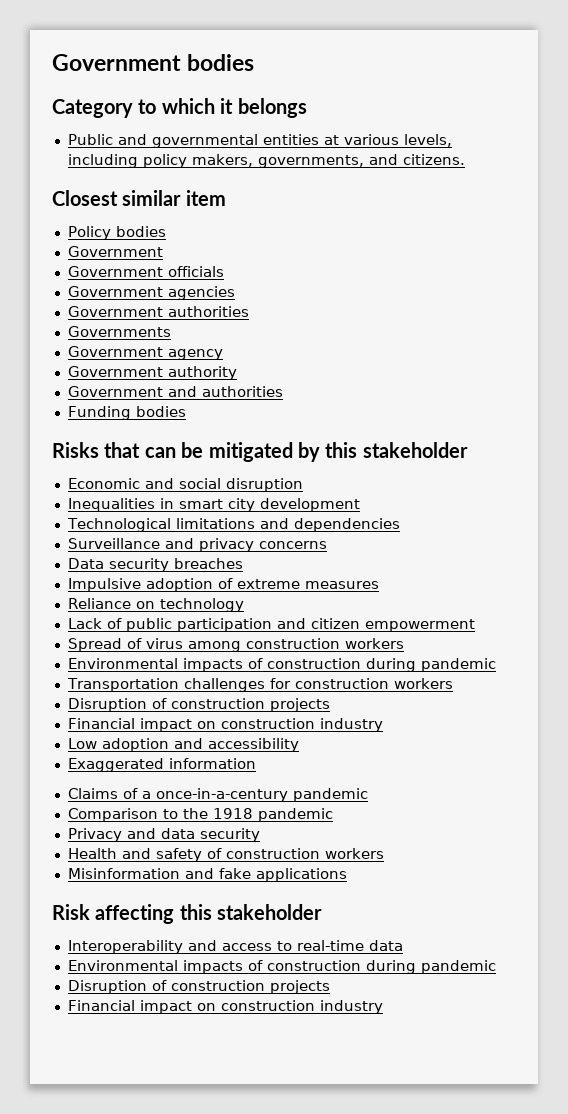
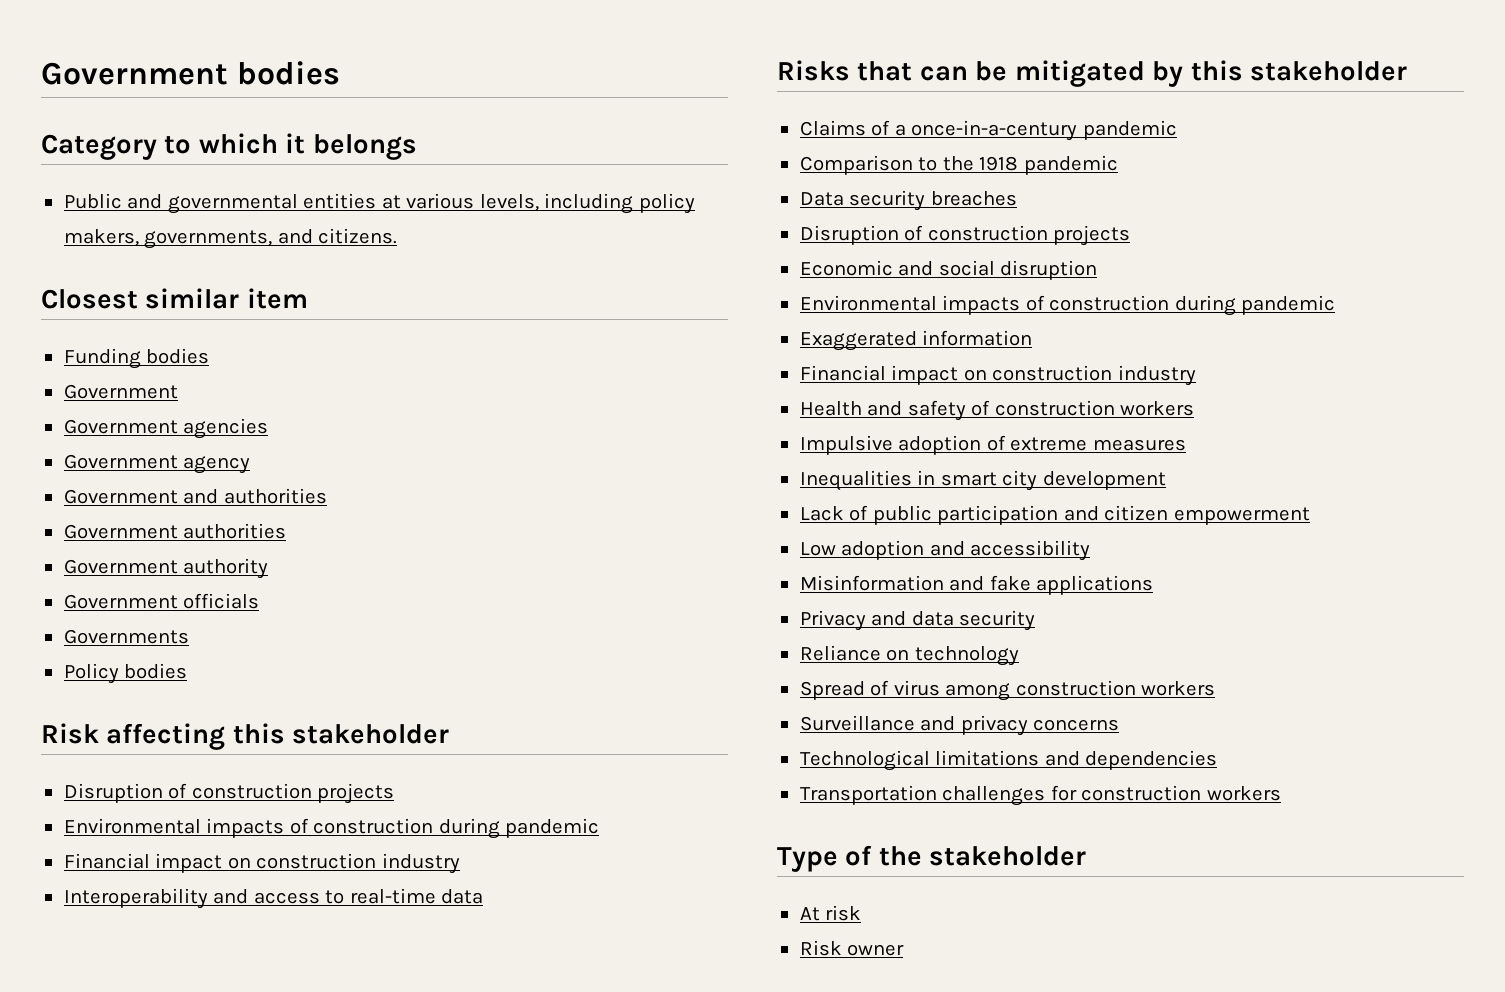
- Policy bodies
+ Funding bodies
- Government officials
- Government authorities
- Governments
+ Government and authorities
+ Government authorities
  Government authority
- Government and authorities
- Funding bodies
+ Government officials
+ Governments
+ Policy bodies
+ Risk affecting this stakeholder
+ Disruption of construction projects
+ Environmental impacts of construction during pandemic
+ Financial impact on construction industry
+ Interoperability and access to real-time data
- Economic and social disruption
- Inequalities in smart city development
- Technological limitations and dependencies
- Surveillance and privacy concerns
- Data security breaches
- Impulsive adoption of extreme measures
- Reliance on technology
- Lack of public participation and citizen empowerment
- Spread of virus among construction workers
- Environmental impacts of construction during pandemic
- Transportation challenges for construction workers
- Disruption of construction projects
- Financial impact on construction industry
- Low adoption and accessibility
- Exaggerated information
- Privacy and data security
+ Data security breaches
+ Disruption of construction projects
+ Economic and social disruption
+ Environmental impacts of construction during pandemic
+ Exaggerated information
+ Financial impact on construction industry
+ Impulsive adoption of extreme measures
+ Inequalities in smart city development
+ Lack of public participation and citizen empowerment
+ Low adoption and accessibility
  Misinformation and fake applications
- Risk affecting this stakeholder
- Interoperability and access to real-time data
- Environmental impacts of construction during pandemic
- Disruption of construction projects
- Financial impact on construction industry
+ Privacy and data security
+ Reliance on technology
+ Spread of virus among construction workers
+ Surveillance and privacy concerns
+ Technological limitations and dependencies
+ Transportation challenges for construction workers
+ Type of the stakeholder
+ At risk
+ Risk owner

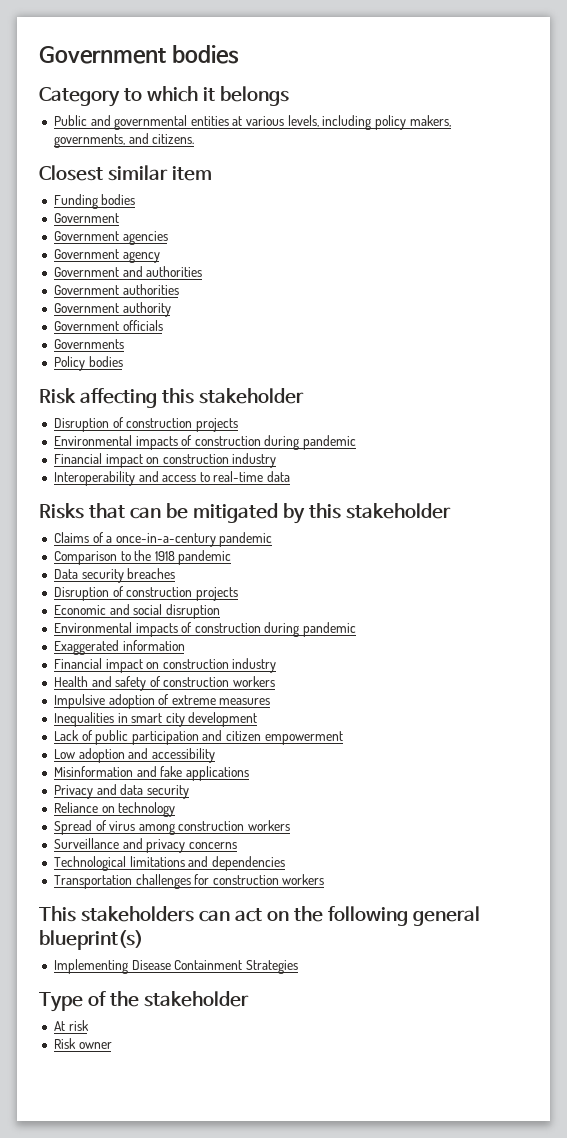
+ This stakeholders can act on the following general blueprint(s)
+ Implementing Disease Containment Strategies

